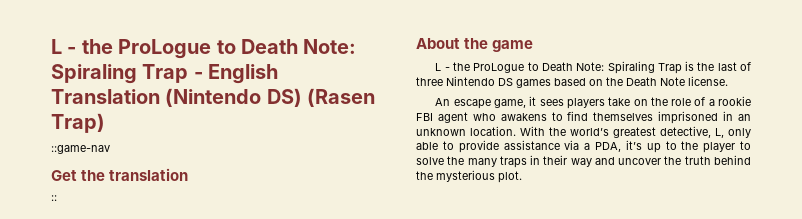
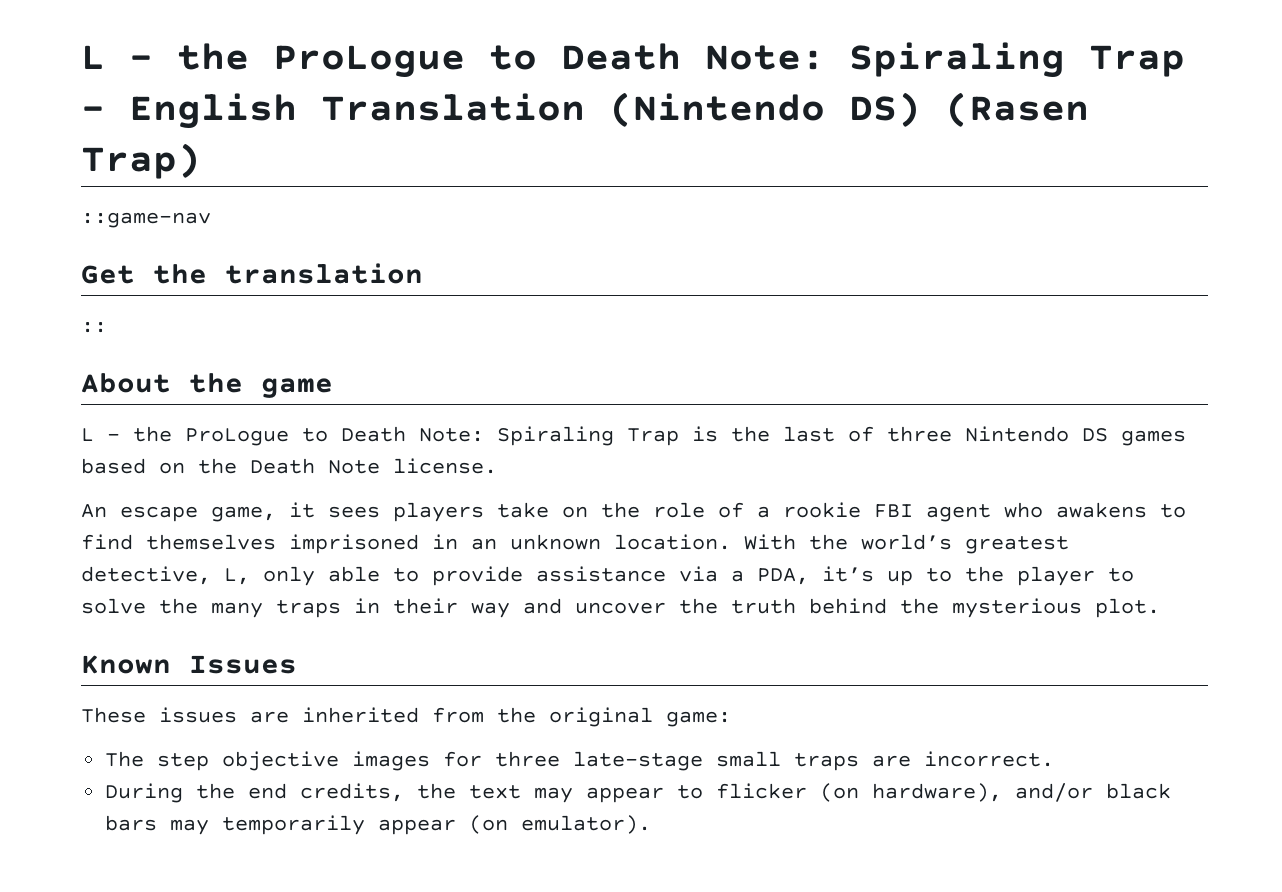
+ Known Issues
+ These issues are inherited from the original game:
+ The step objective images for three late-stage small traps are incorrect.
+ During the end credits, the text may appear to flicker (on hardware), and/or black bars may temporarily appear (on emulator).

